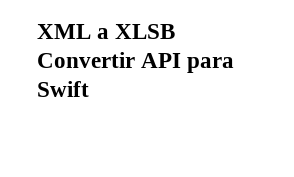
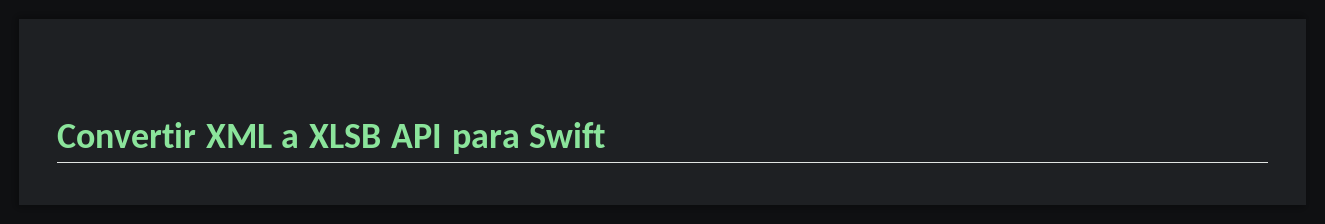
- XML a XLSB Convertir API para Swift
+ Convertir XML a XLSB API para Swift

